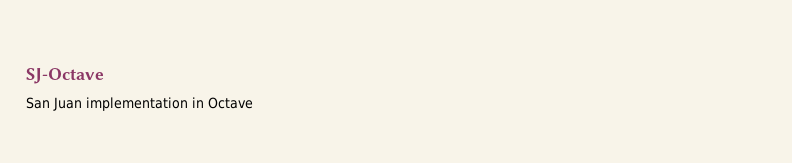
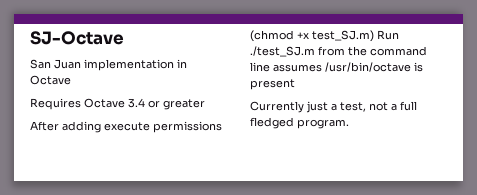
+ Requires Octave 3.4 or greater
+ After adding execute permissions (chmod +x test_SJ.m) Run ./test_SJ.m from the command line assumes /usr/bin/octave is present
+ Currently just a test, not a full fledged program.

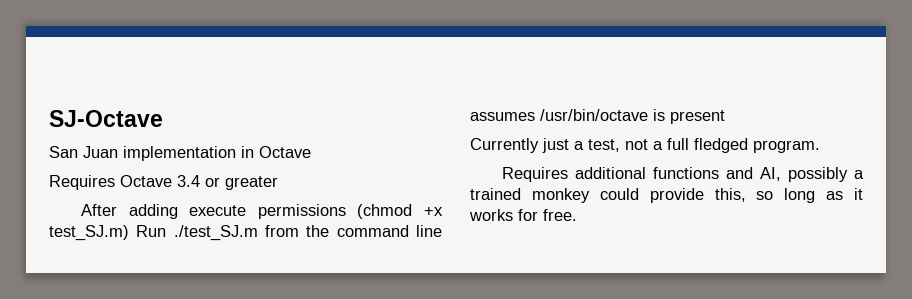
+ Requires additional functions and AI, possibly a trained monkey could provide this, so long as it works for free.

